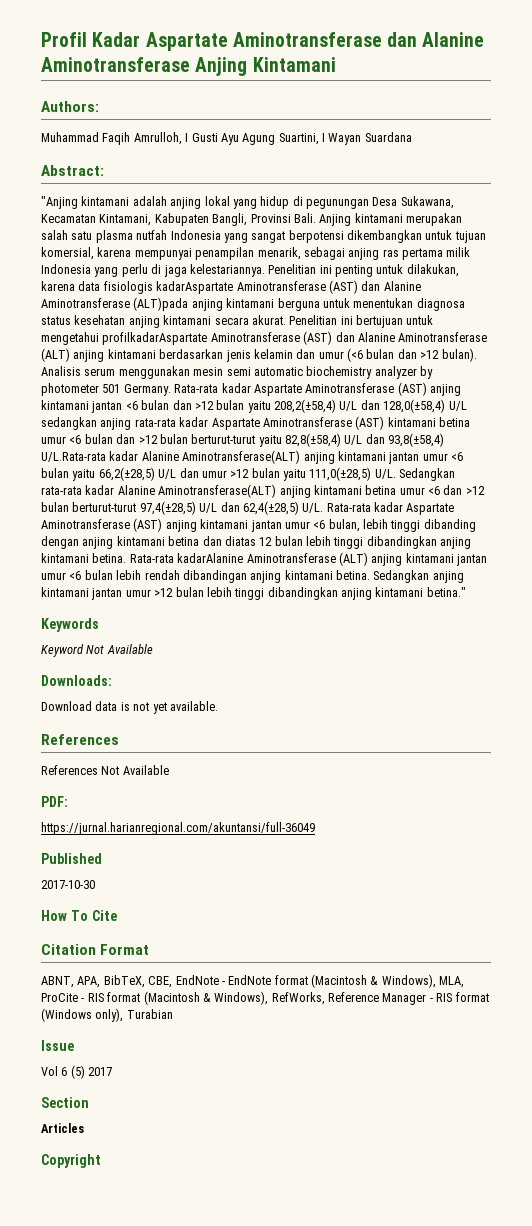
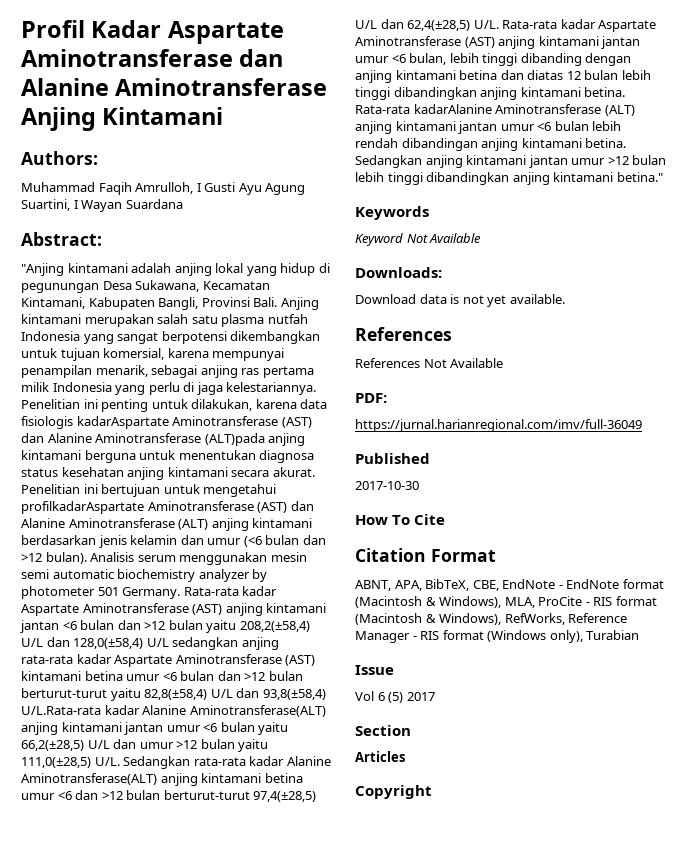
- https://jurnal.harianregional.com/akuntansi/full-36049
+ https://jurnal.harianregional.com/imv/full-36049

